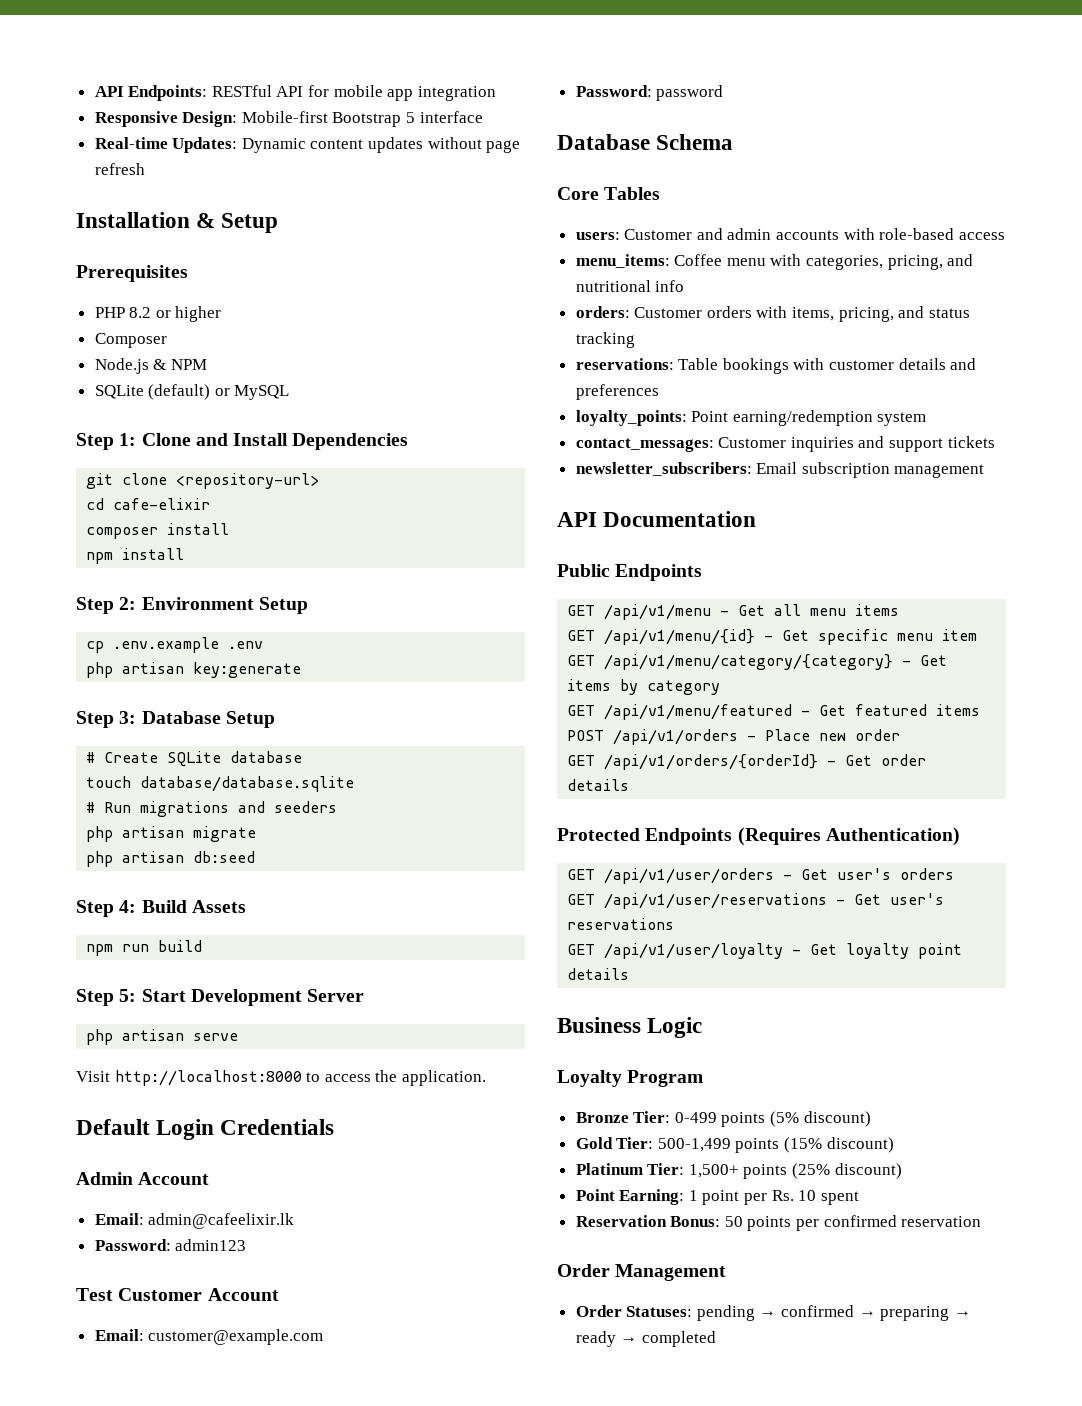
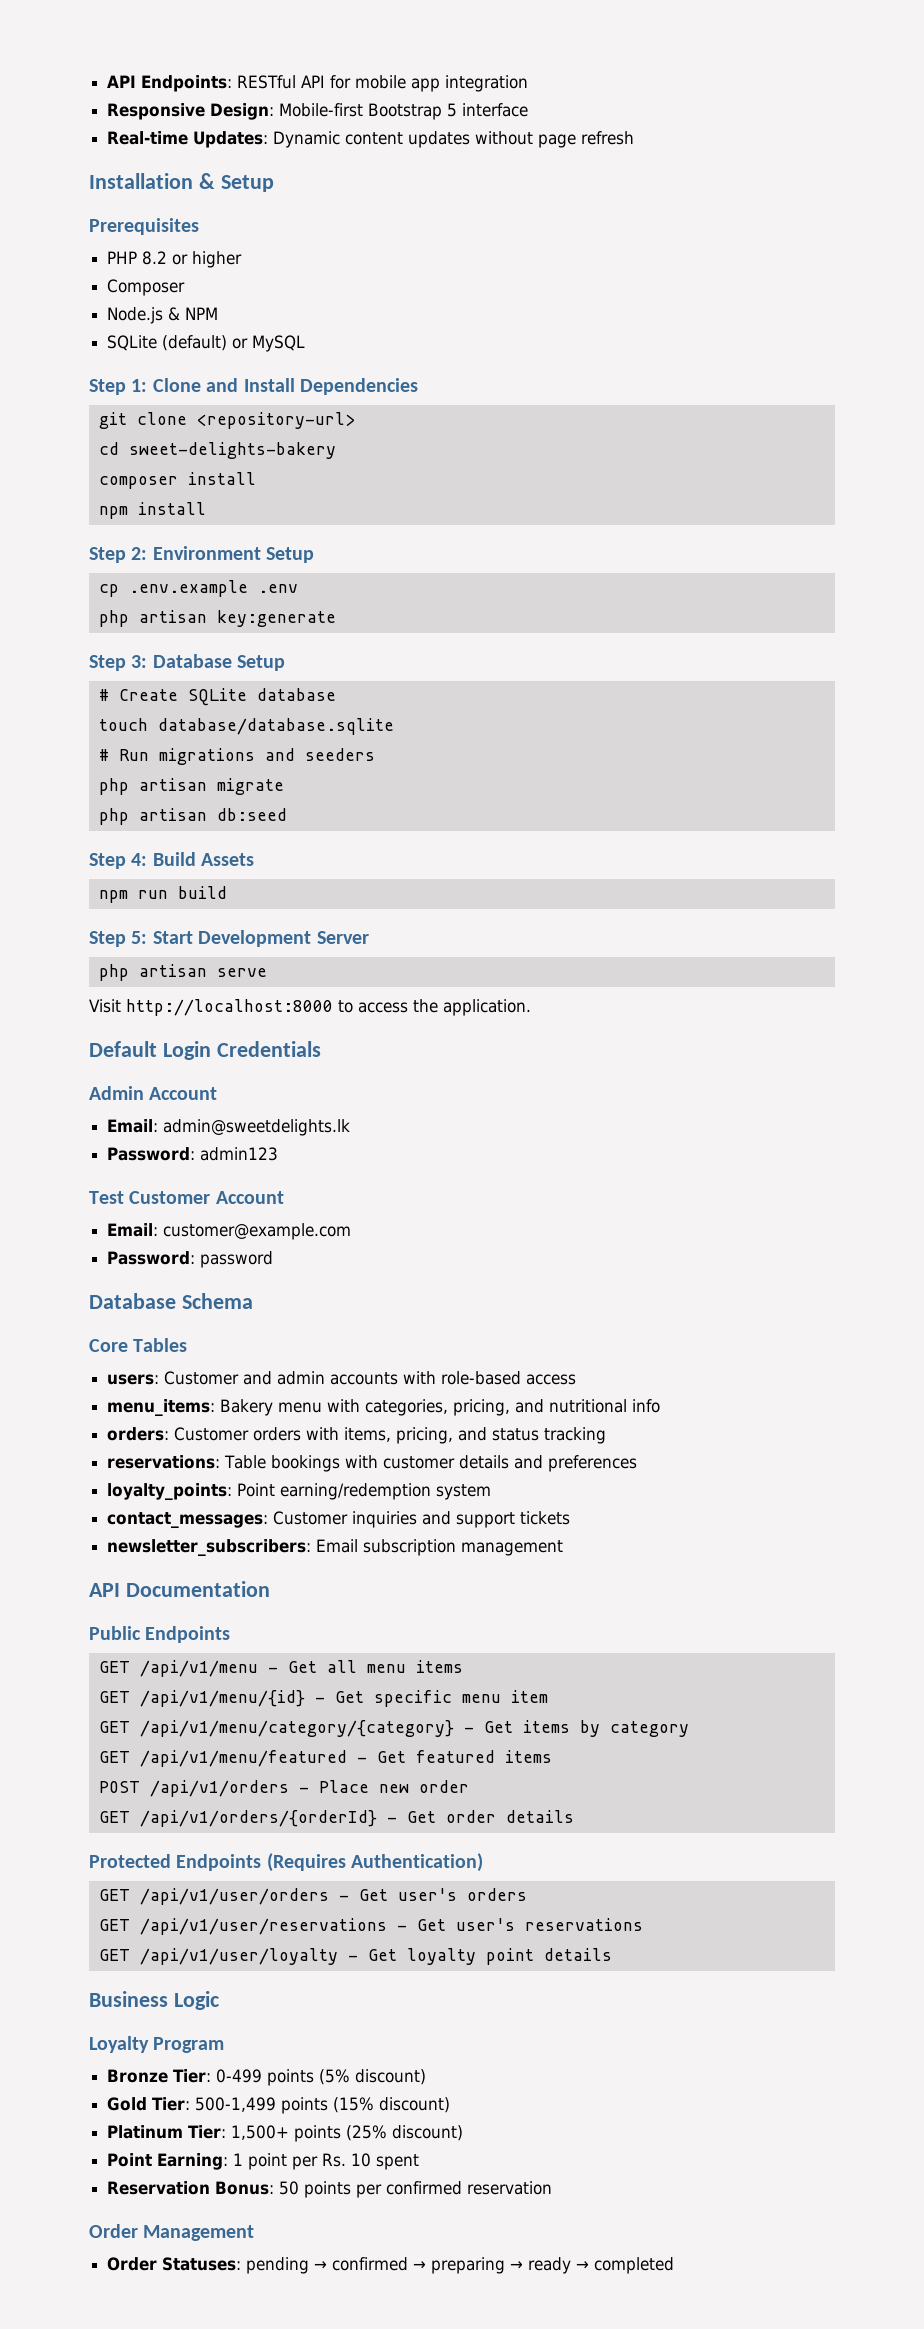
- cd cafe-elixir
+ cd sweet-delights-bakery
- Email: admin@cafeelixir.lk
+ Email: admin@sweetdelights.lk
- menu_items: Coffee menu with categories, pricing, and nutritional info
+ menu_items: Bakery menu with categories, pricing, and nutritional info

